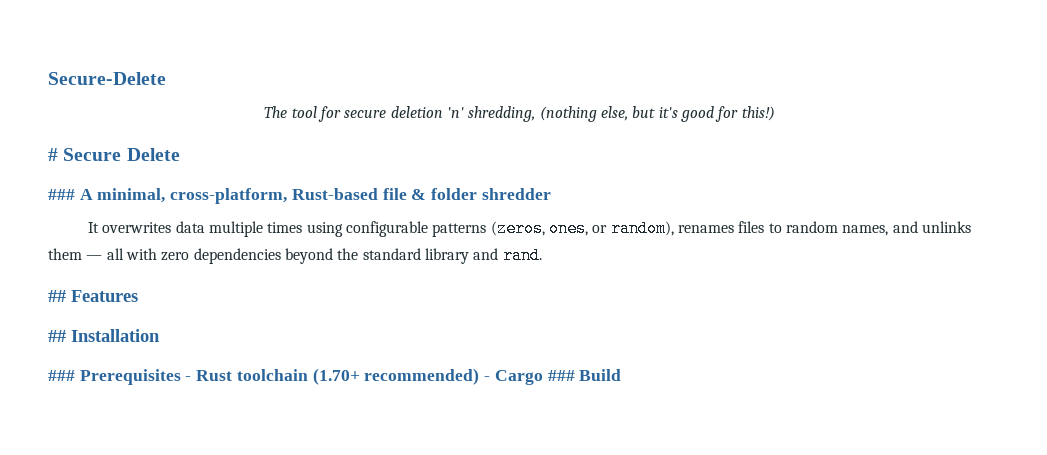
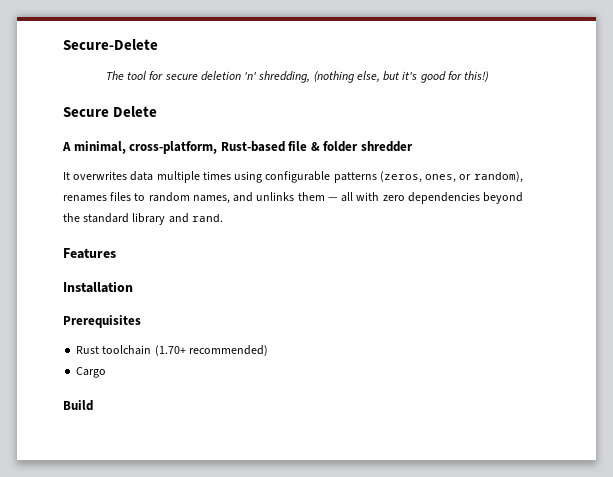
- # Secure Delete
+ Secure Delete
- ### A minimal, cross-platform, Rust-based file & folder shredder
+ A minimal, cross-platform, Rust-based file & folder shredder
- ## Features
+ Features
- ## Installation
+ Installation
- ### Prerequisites - Rust toolchain (1.70+ recommended) - Cargo ### Build
+ Prerequisites
+ Rust toolchain (1.70+ recommended)
+ Cargo
+ Build

